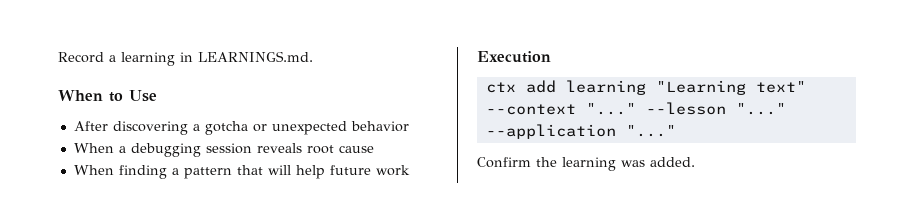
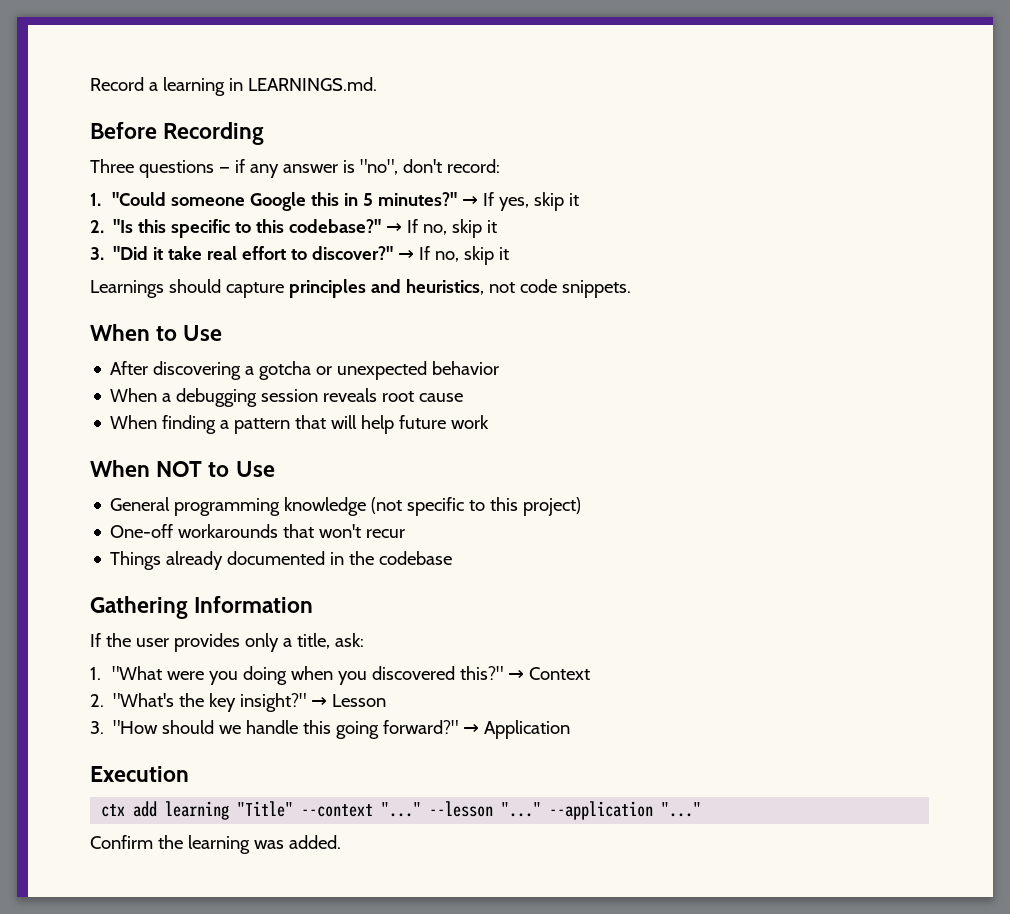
+ Before Recording
+ Three questions — if any answer is "no", don't record:
+ 1. "Could someone Google this in 5 minutes?" → If yes, skip it
+ 2. "Is this specific to this codebase?" → If no, skip it
+ 3. "Did it take real effort to discover?" → If no, skip it
+ Learnings should capture principles and heuristics, not code snippets.
+ When NOT to Use
+ General programming knowledge (not specific to this project)
+ One-off workarounds that won't recur
+ Things already documented in the codebase
+ Gathering Information
+ If the user provides only a title, ask:
+ 1. "What were you doing when you discovered this?" → Context
+ 2. "What's the key insight?" → Lesson
+ 3. "How should we handle this going forward?" → Application
- ctx add learning "Learning text" --context "..."
+ ctx add learning "Title" --context "..."

